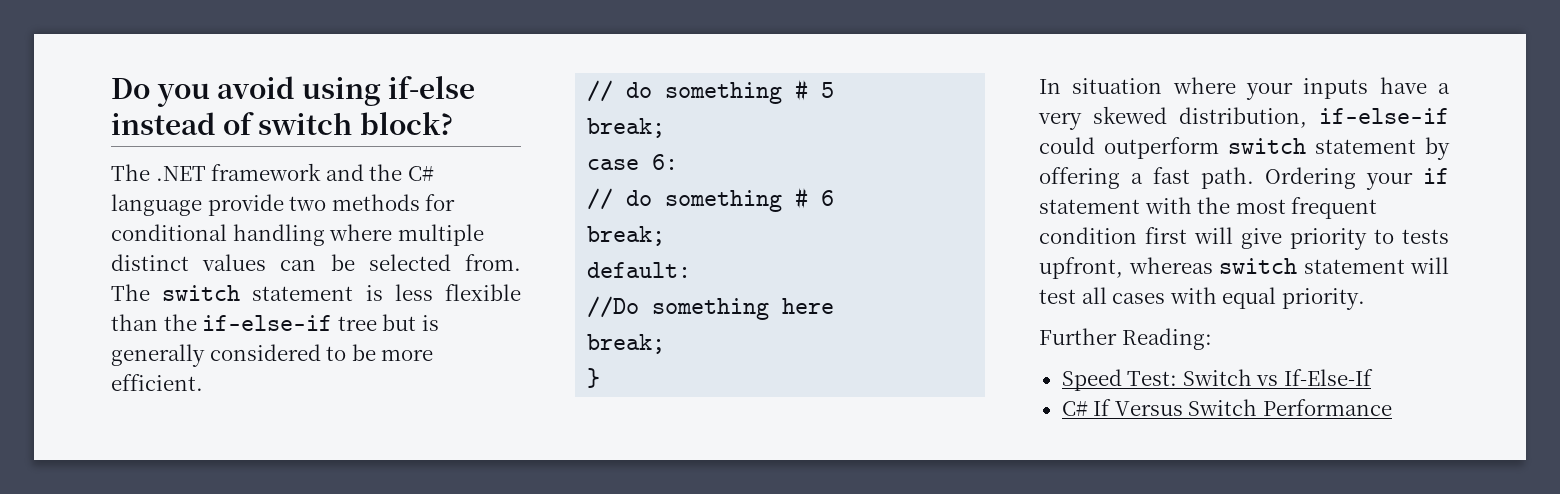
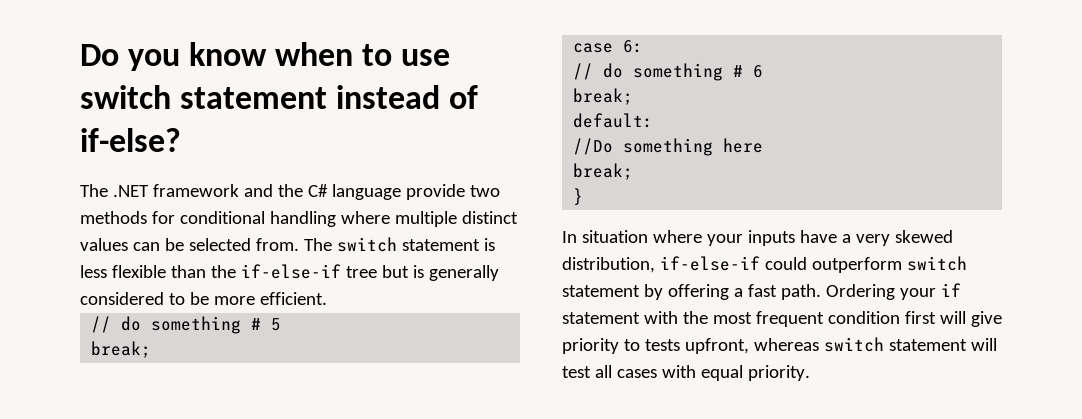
- Do you avoid using if-else instead of switch block?
+ Do you know when to use switch statement instead of if-else?
- Further Reading:
- Speed Test: Switch vs If-Else-If
- C# If Versus Switch Performance

